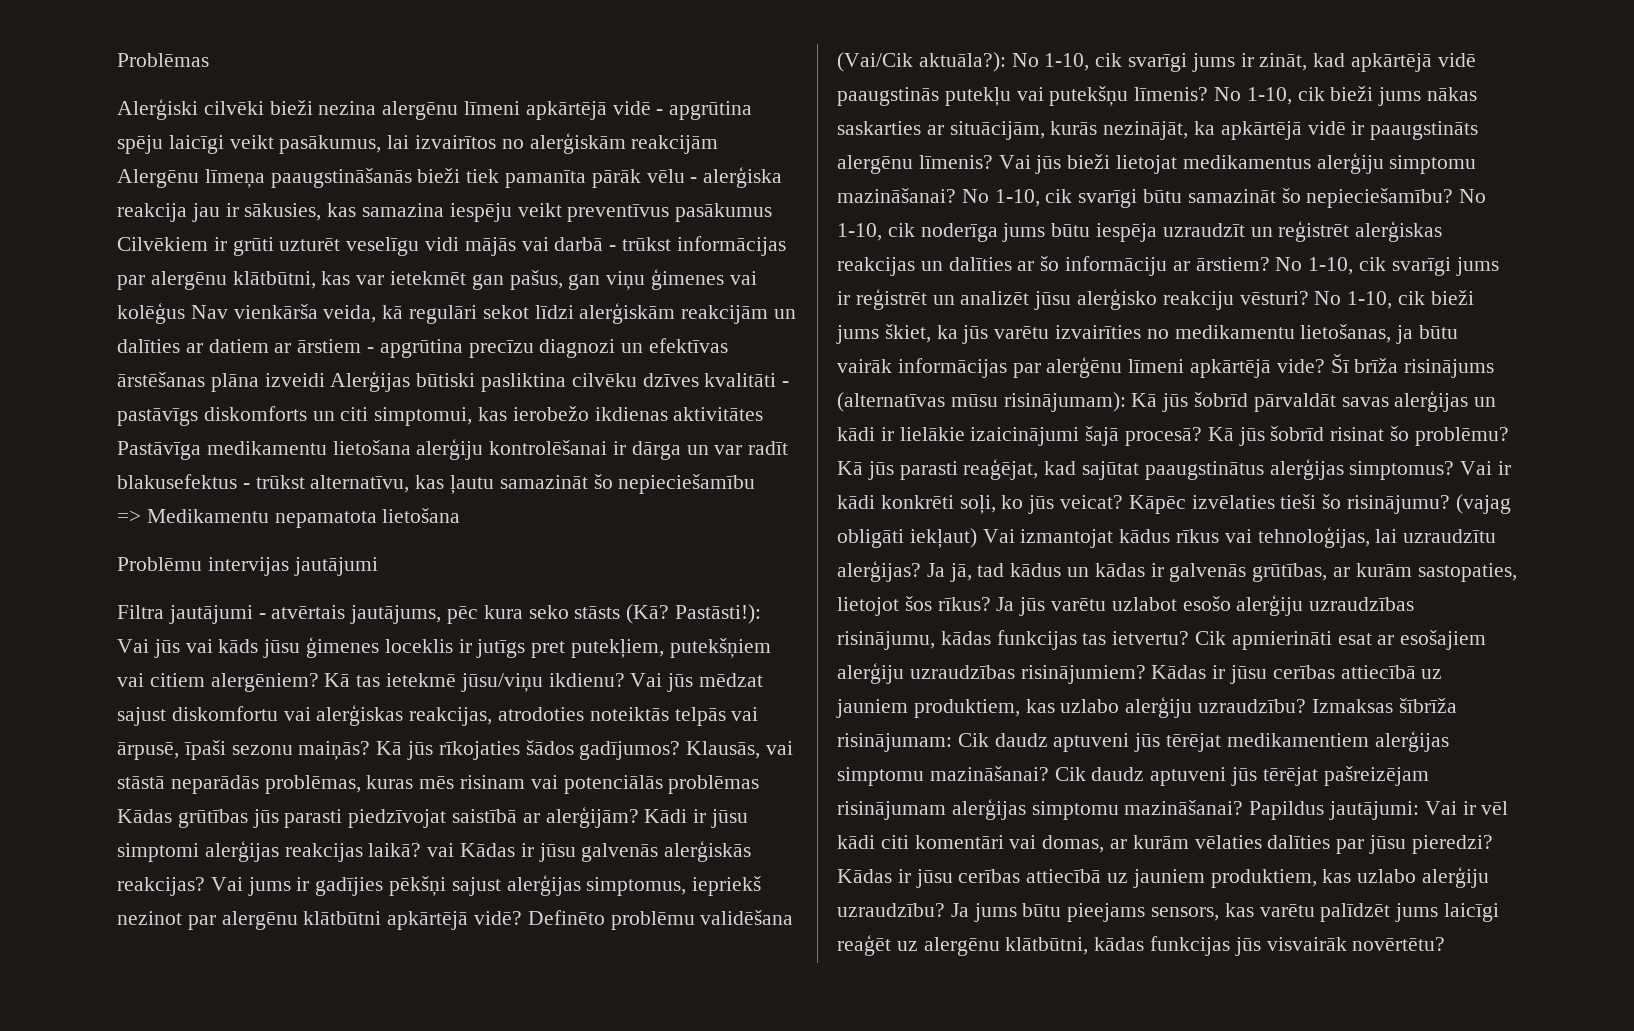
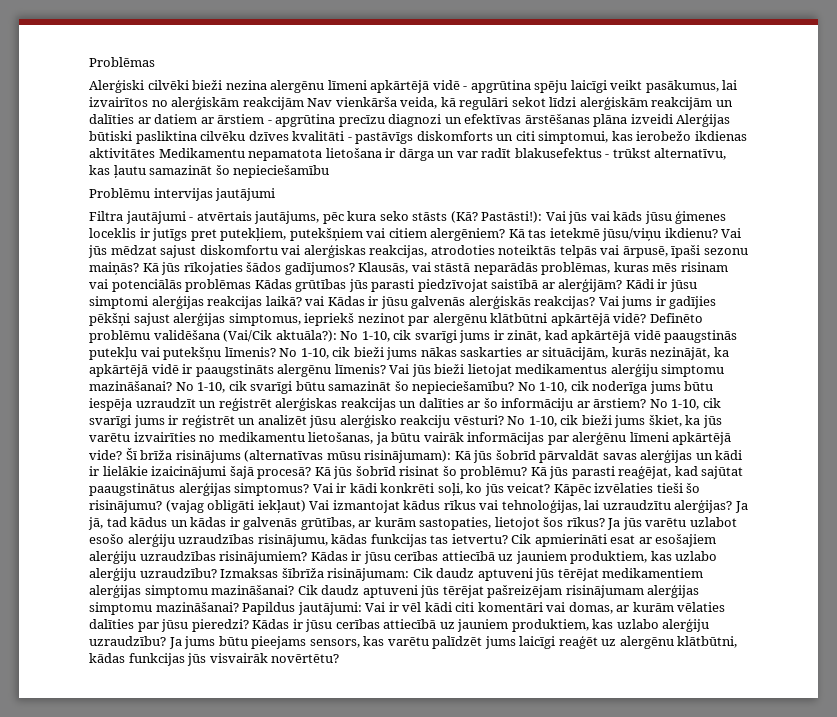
- Alerģiski cilvēki bieži nezina alergēnu līmeni apkārtējā vidē - apgrūtina spēju laicīgi veikt pasākumus, lai izvairītos no alerģiskām reakcijām Alergēnu līmeņa paaugstināšanās bieži tiek pamanīta pārāk vēlu - alerģiska reakcija jau ir sākusies, kas samazina iespēju veikt preventīvus pasākumus Cilvēkiem ir grūti uzturēt veselīgu vidi mājās vai darbā - trūkst informācijas par alergēnu klātbūtni, kas var ietekmēt gan pašus, gan viņu ģimenes vai kolēģus Nav vienkārša veida, kā regulāri sekot līdzi alerģiskām reakcijām un dalīties ar datiem ar ārstiem - apgrūtina precīzu diagnozi un efektīvas ārstēšanas plāna izveidi Alerģijas būtiski pasliktina cilvēku dzīves kvalitāti - pastāvīgs diskomforts un citi simptomui, kas ierobežo ikdienas aktivitātes Pastāvīga medikamentu lietošana alerģiju kontrolēšanai ir dārga un var radīt blakusefektus - trūkst alternatīvu, kas ļautu samazināt šo nepieciešamību
+ Alerģiski cilvēki bieži nezina alergēnu līmeni apkārtējā vidē - apgrūtina spēju laicīgi veikt pasākumus, lai izvairītos no alerģiskām reakcijām Nav vienkārša veida, kā regulāri sekot līdzi alerģiskām reakcijām un dalīties ar datiem ar ārstiem - apgrūtina precīzu diagnozi un efektīvas ārstēšanas plāna izveidi Alerģijas būtiski pasliktina cilvēku dzīves kvalitāti - pastāvīgs diskomforts un citi simptomui, kas ierobežo ikdienas aktivitātes Medikamentu nepamatota lietošana ir dārga un var radīt blakusefektus - trūkst alternatīvu, kas ļautu samazināt šo nepieciešamību
- => Medikamentu nepamatota lietošana

